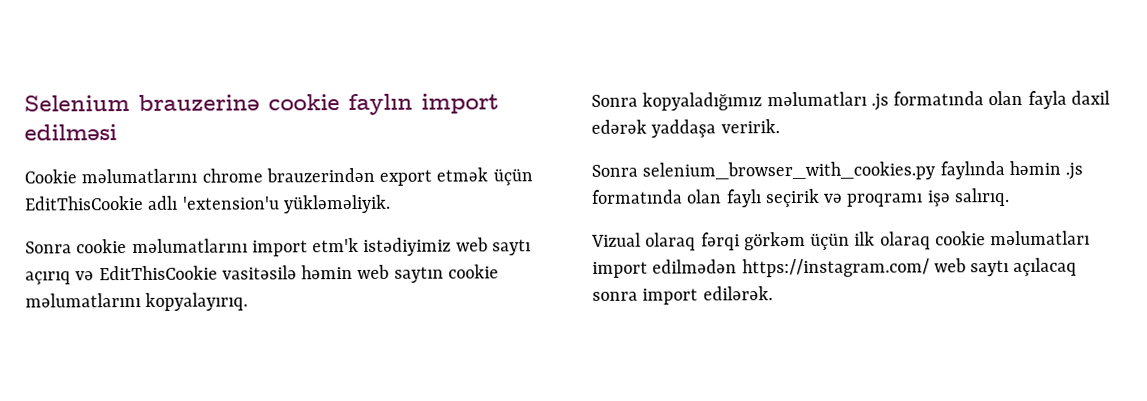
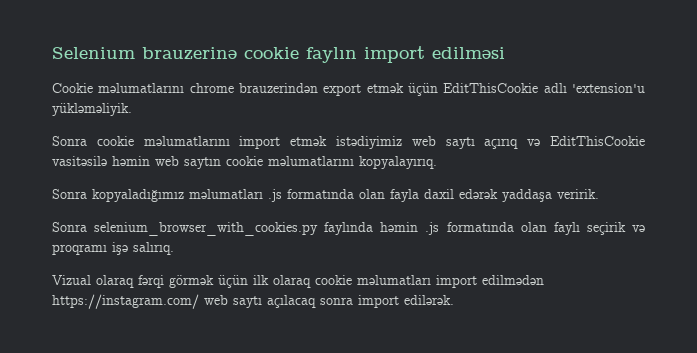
- Sonra cookie məlumatlarını import etm'k istədiyimiz web saytı açırıq və EditThisCookie vasitəsilə həmin web saytın cookie məlumatlarını kopyalayırıq.
+ Sonra cookie məlumatlarını import etmək istədiyimiz web saytı açırıq və EditThisCookie vasitəsilə həmin web saytın cookie məlumatlarını kopyalayırıq.
- Vizual olaraq fərqi görkəm üçün ilk olaraq cookie məlumatları import edilmədən https://instagram.com/ web saytı açılacaq sonra import edilərək.
+ Vizual olaraq fərqi görmək üçün ilk olaraq cookie məlumatları import edilmədən https://instagram.com/ web saytı açılacaq sonra import edilərək.

